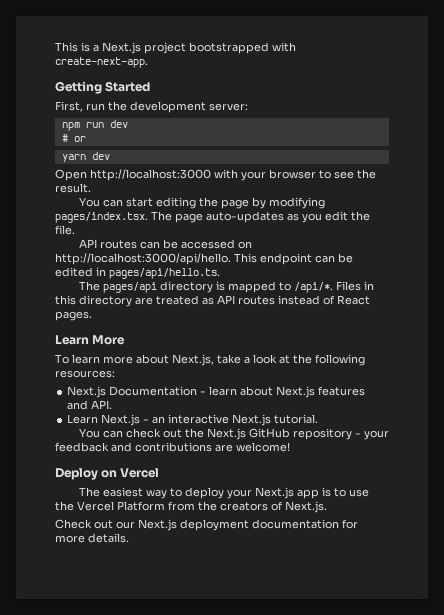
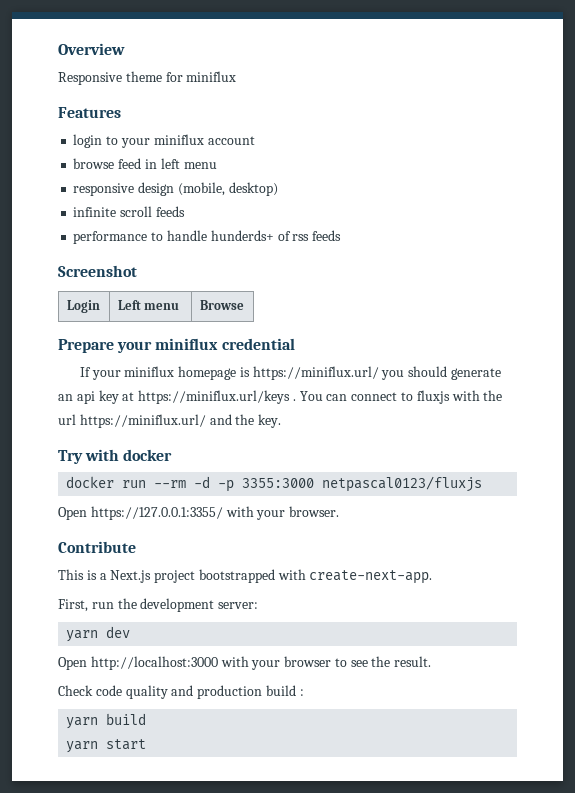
+ Overview
+ Responsive theme for miniflux
+ Features
+ login to your miniflux account
+ browse feed in left menu
+ responsive design (mobile, desktop)
+ infinite scroll feeds
+ performance to handle hunderds+ of rss feeds
+ Screenshot
+ Login | Left menu | Browse
+ Prepare your miniflux credential
+ If your miniflux homepage is https://miniflux.url/ you should generate an api key at https://miniflux.url/keys . You can connect to fluxjs with the url https://miniflux.url/ and the key.
+ Try with docker
+ docker run --rm -d -p 3355:3000 netpascal0123/fluxjs
+ Open https://127.0.0.1:3355/ with your browser.
+ Contribute
- Getting Started
- npm run dev
- # or
- You can start editing the page by modifying pages/index.tsx. The page auto-updates as you edit the file.
- API routes can be accessed on http://localhost:3000/api/hello. This endpoint can be edited in pages/api/hello.ts.
- The pages/api directory is mapped to /api/*. Files in this directory are treated as API routes instead of React pages.
- Learn More
- To learn more about Next.js, take a look at the following resources:
- Next.js Documentation - learn about Next.js features and API.
- Learn Next.js - an interactive Next.js tutorial.
- You can check out the Next.js GitHub repository - your feedback and contributions are welcome!
- Deploy on Vercel
- The easiest way to deploy your Next.js app is to use the Vercel Platform from the creators of Next.js.
- Check out our Next.js deployment documentation for more details.
+ Check code quality and production build :
+ yarn build
+ yarn start

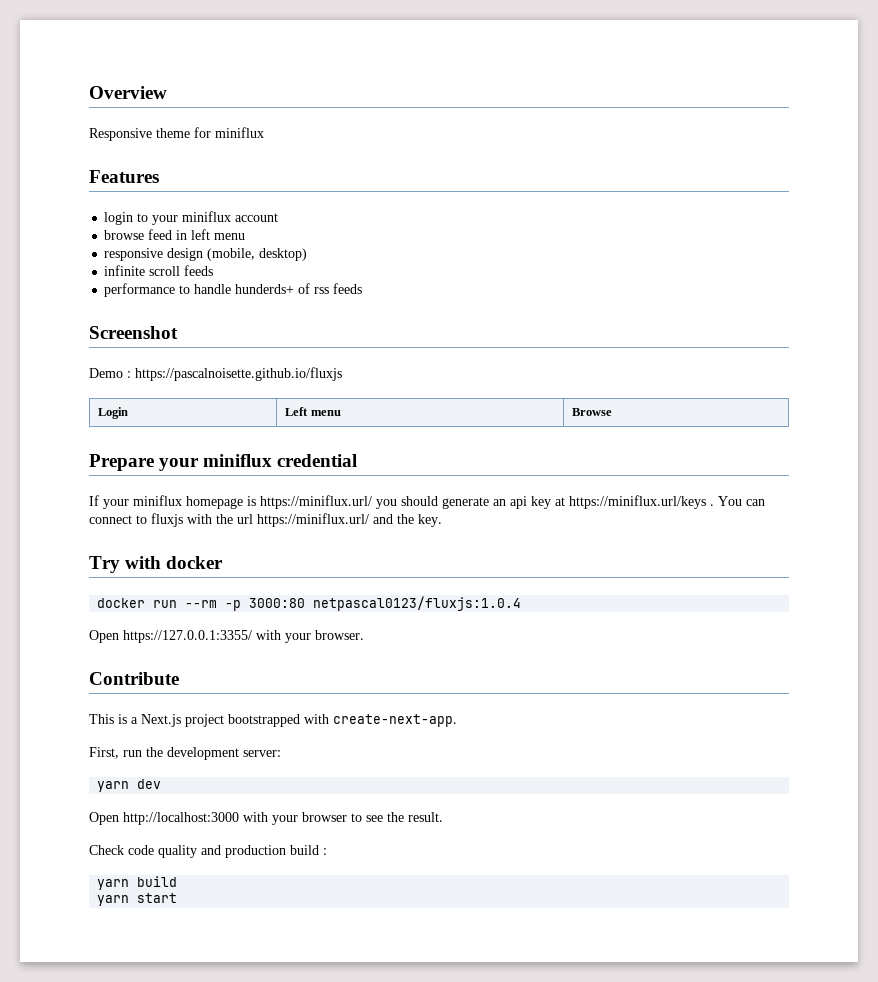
+ Demo : https://pascalnoisette.github.io/fluxjs
- docker run --rm -d -p 3355:3000 netpascal0123/fluxjs
+ docker run --rm -p 3000:80 netpascal0123/fluxjs:1.0.4

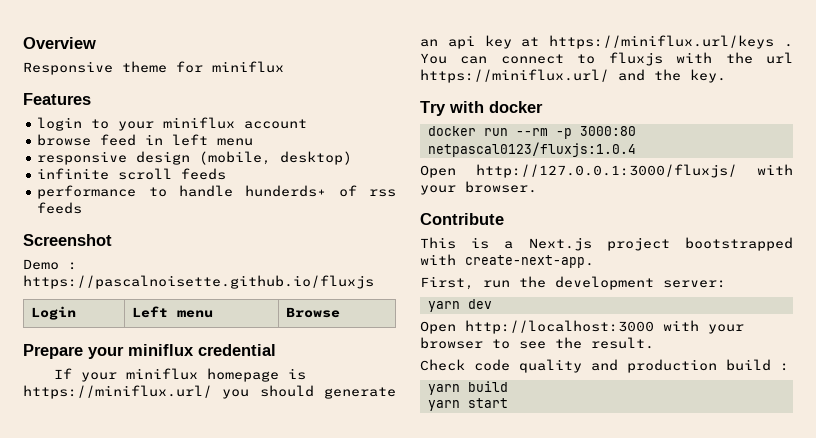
- Open https://127.0.0.1:3355/ with your browser.
+ Open http://127.0.0.1:3000/fluxjs/ with your browser.

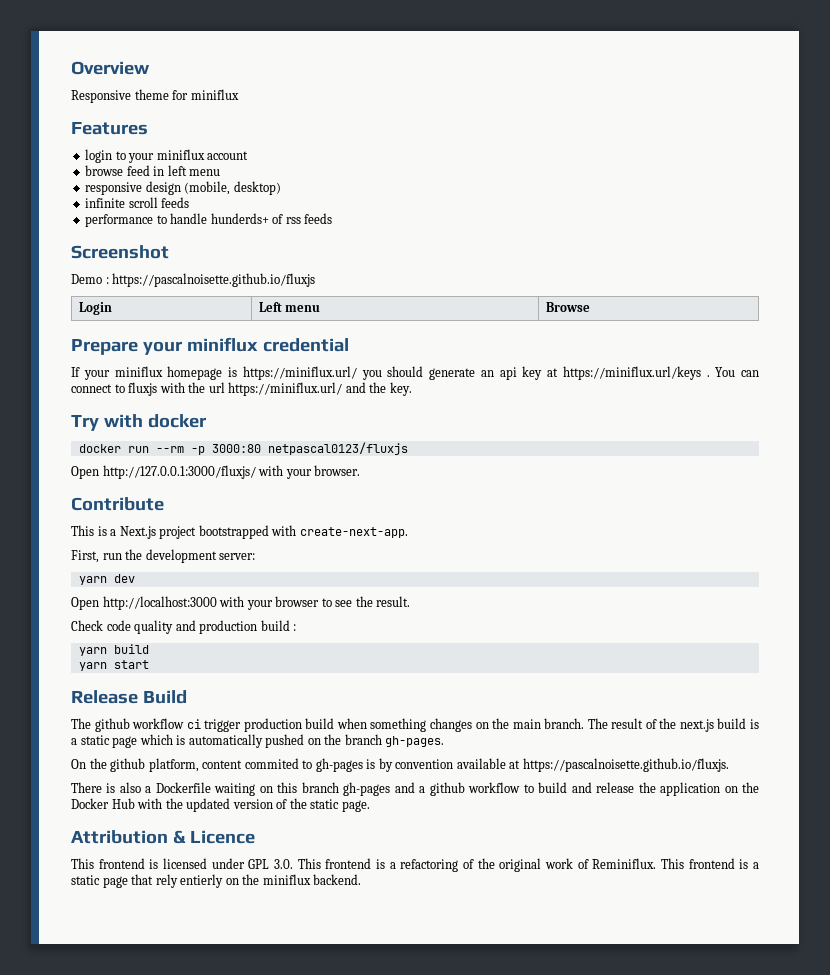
- docker run --rm -p 3000:80 netpascal0123/fluxjs:1.0.4
+ docker run --rm -p 3000:80 netpascal0123/fluxjs
+ Release Build
+ The github workflow ci trigger production build when something changes on the main branch. The result of the next.js build is a static page which is automatically pushed on the branch gh-pages.
+ On the github platform, content commited to gh-pages is by convention available at https://pascalnoisette.github.io/fluxjs.
+ There is also a Dockerfile waiting on this branch gh-pages and a github workflow to build and release the application on the Docker Hub with the updated version of the static page.
+ Attribution & Licence
+ This frontend is licensed under GPL 3.0. This frontend is a refactoring of the original work of Reminiflux. This frontend is a static page that rely entierly on the miniflux backend.

